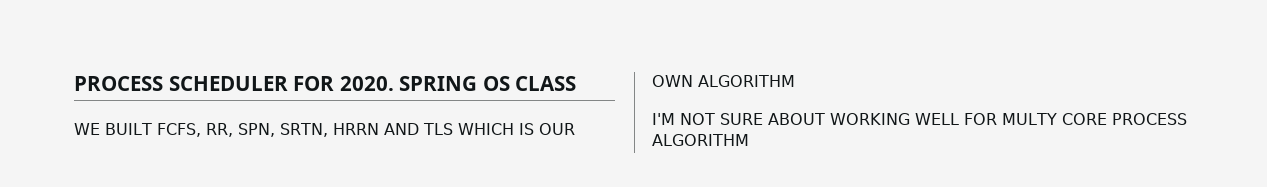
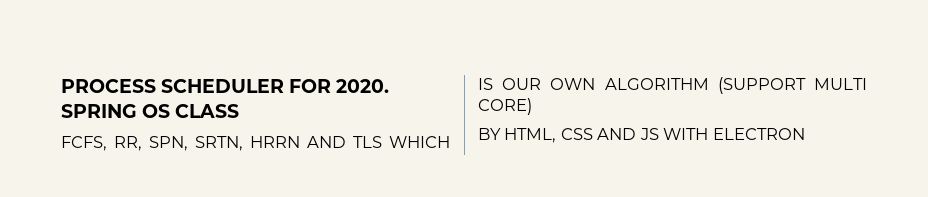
- WE BUILT FCFS, RR, SPN, SRTN, HRRN AND TLS WHICH IS OUR OWN ALGORITHM
- I'M NOT SURE ABOUT WORKING WELL FOR MULTY CORE PROCESS ALGORITHM
+ FCFS, RR, SPN, SRTN, HRRN AND TLS WHICH IS OUR OWN ALGORITHM (SUPPORT MULTI CORE)
+ BY HTML, CSS AND JS WITH ELECTRON

